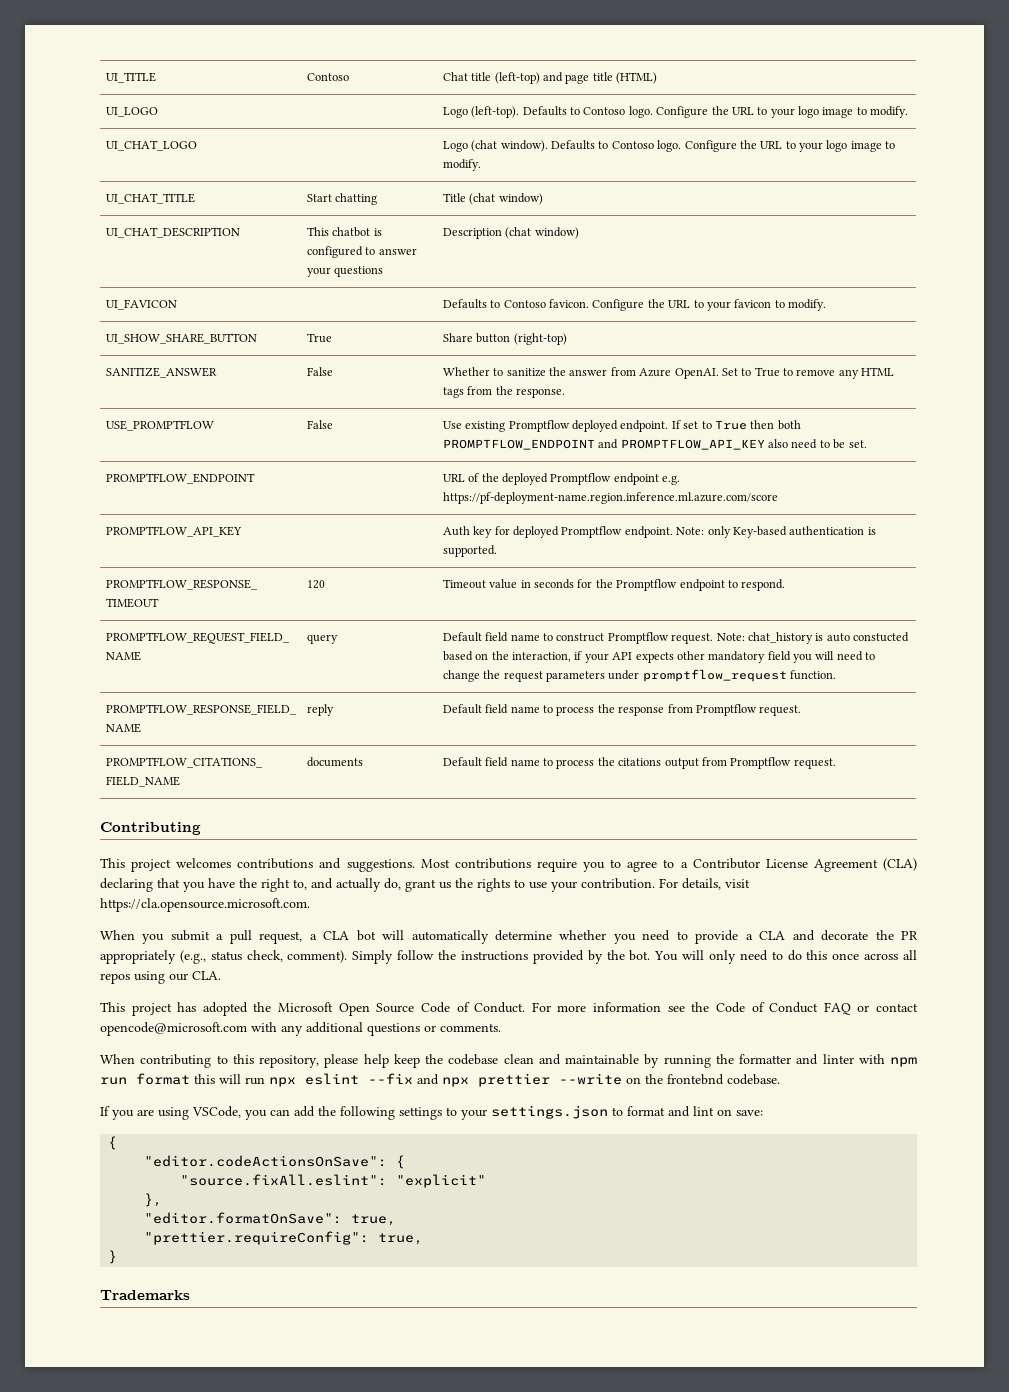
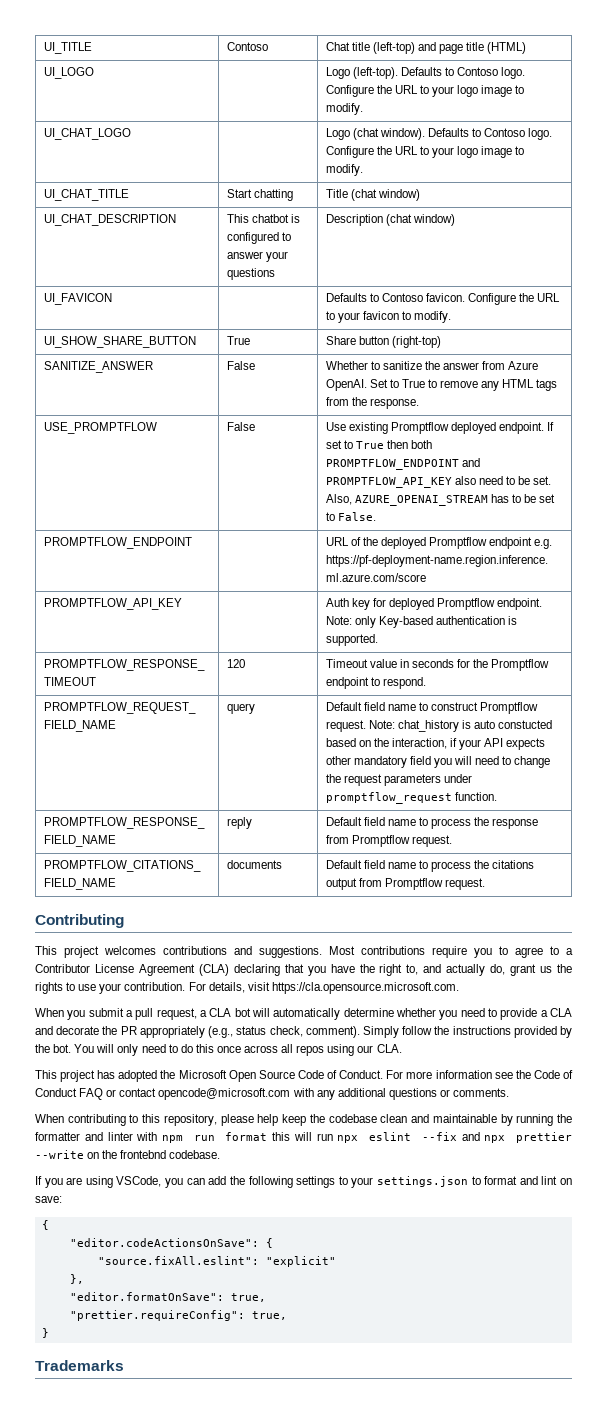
- USE_PROMPTFLOW | False | Use existing Promptflow deployed endpoint. If set to True then both PROMPTFLOW_ENDPOINT and PROMPTFLOW_API_KEY also need to be set.
+ USE_PROMPTFLOW | False | Use existing Promptflow deployed endpoint. If set to True then both PROMPTFLOW_ENDPOINT and PROMPTFLOW_API_KEY also need to be set. Also, AZURE_OPENAI_STREAM has to be set to False.

